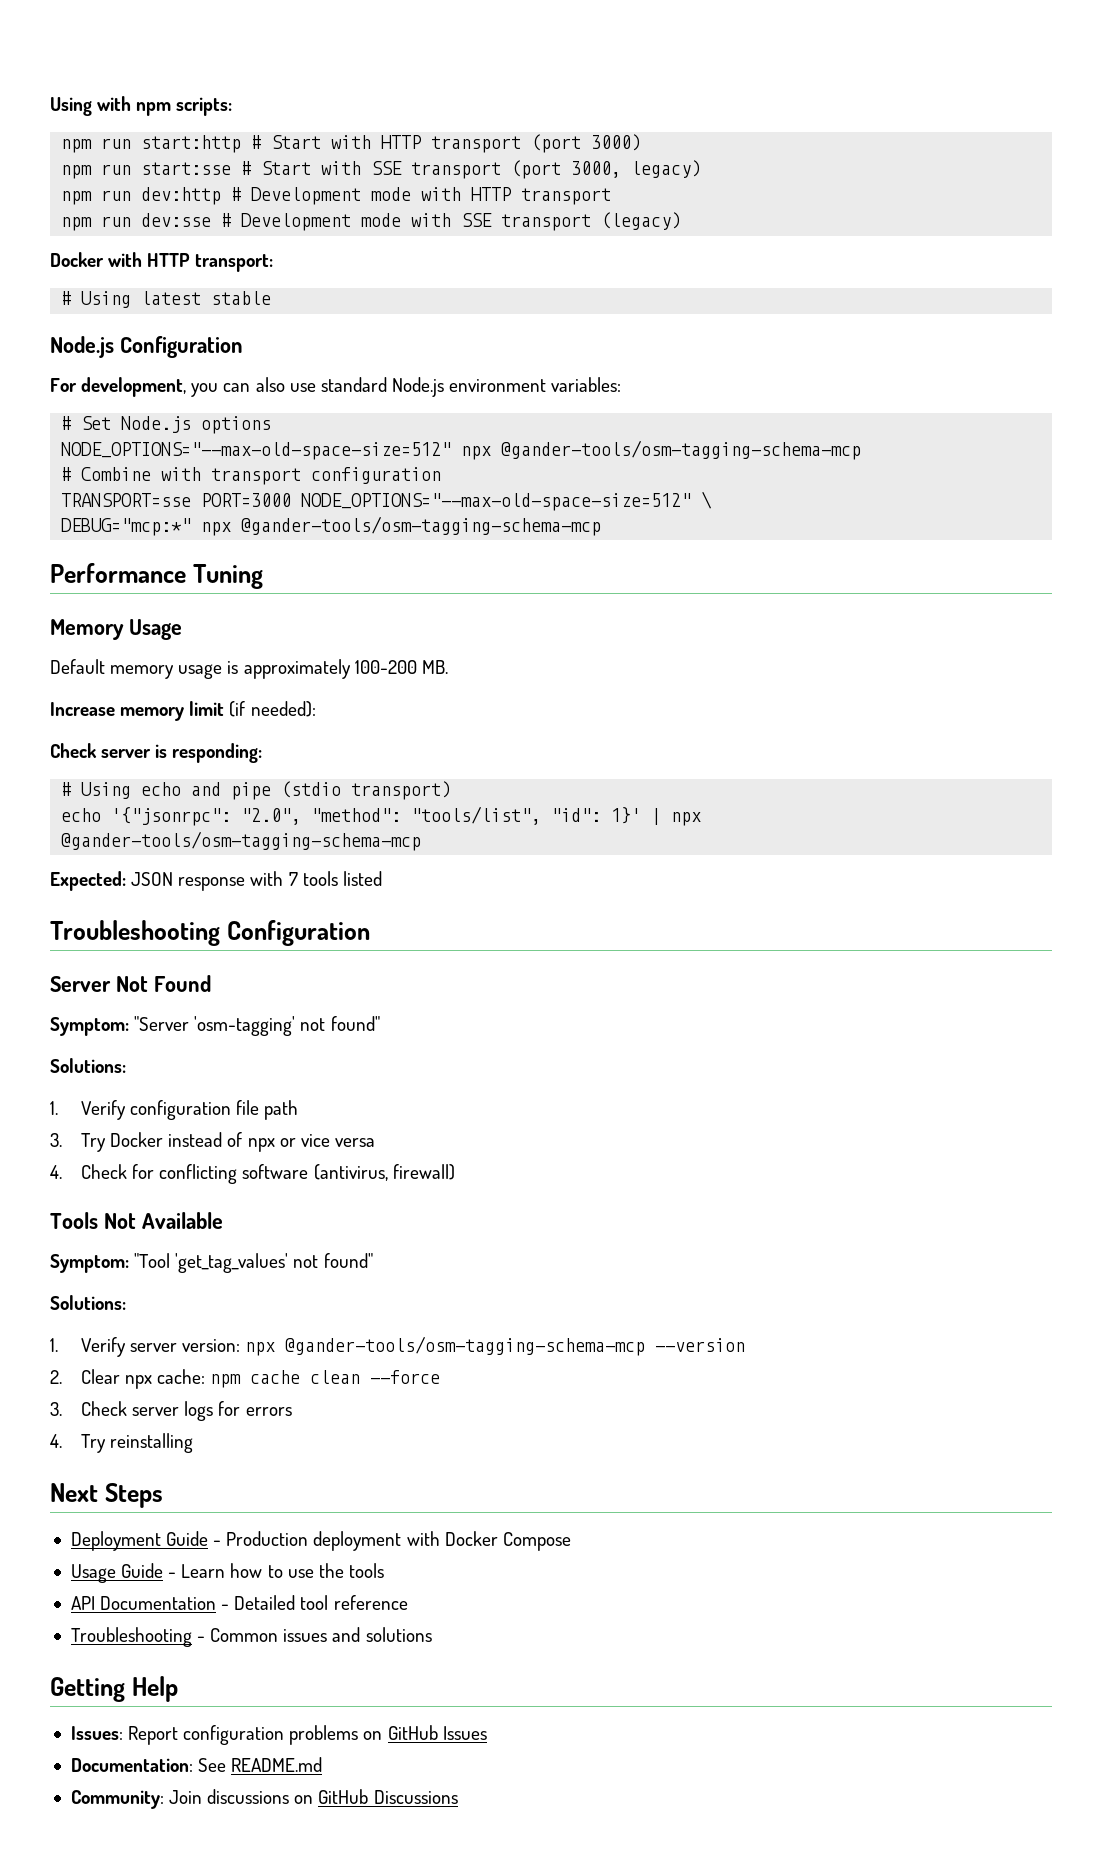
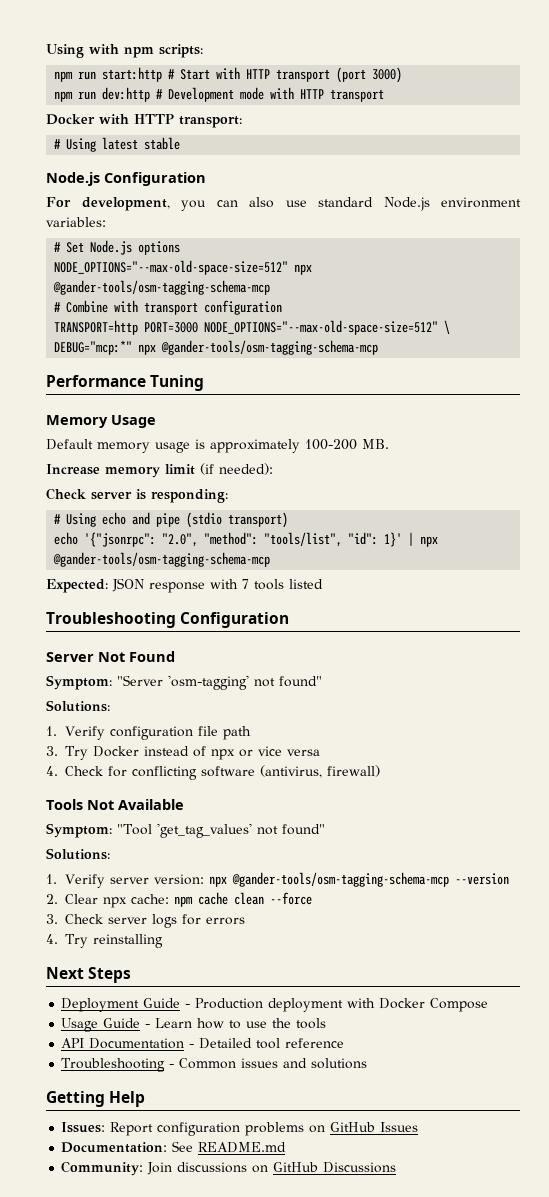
- npm run start:sse # Start with SSE transport (port 3000, legacy)
- npm run dev:sse # Development mode with SSE transport (legacy)
- TRANSPORT=sse PORT=3000 NODE_OPTIONS="--max-old-space-size=512" \
+ TRANSPORT=http PORT=3000 NODE_OPTIONS="--max-old-space-size=512" \

